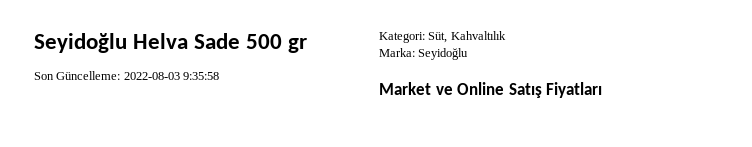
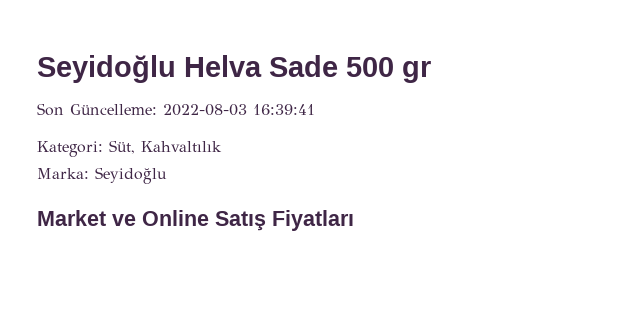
- Son Güncelleme: 2022-08-03 9:35:58
+ Son Güncelleme: 2022-08-03 16:39:41

